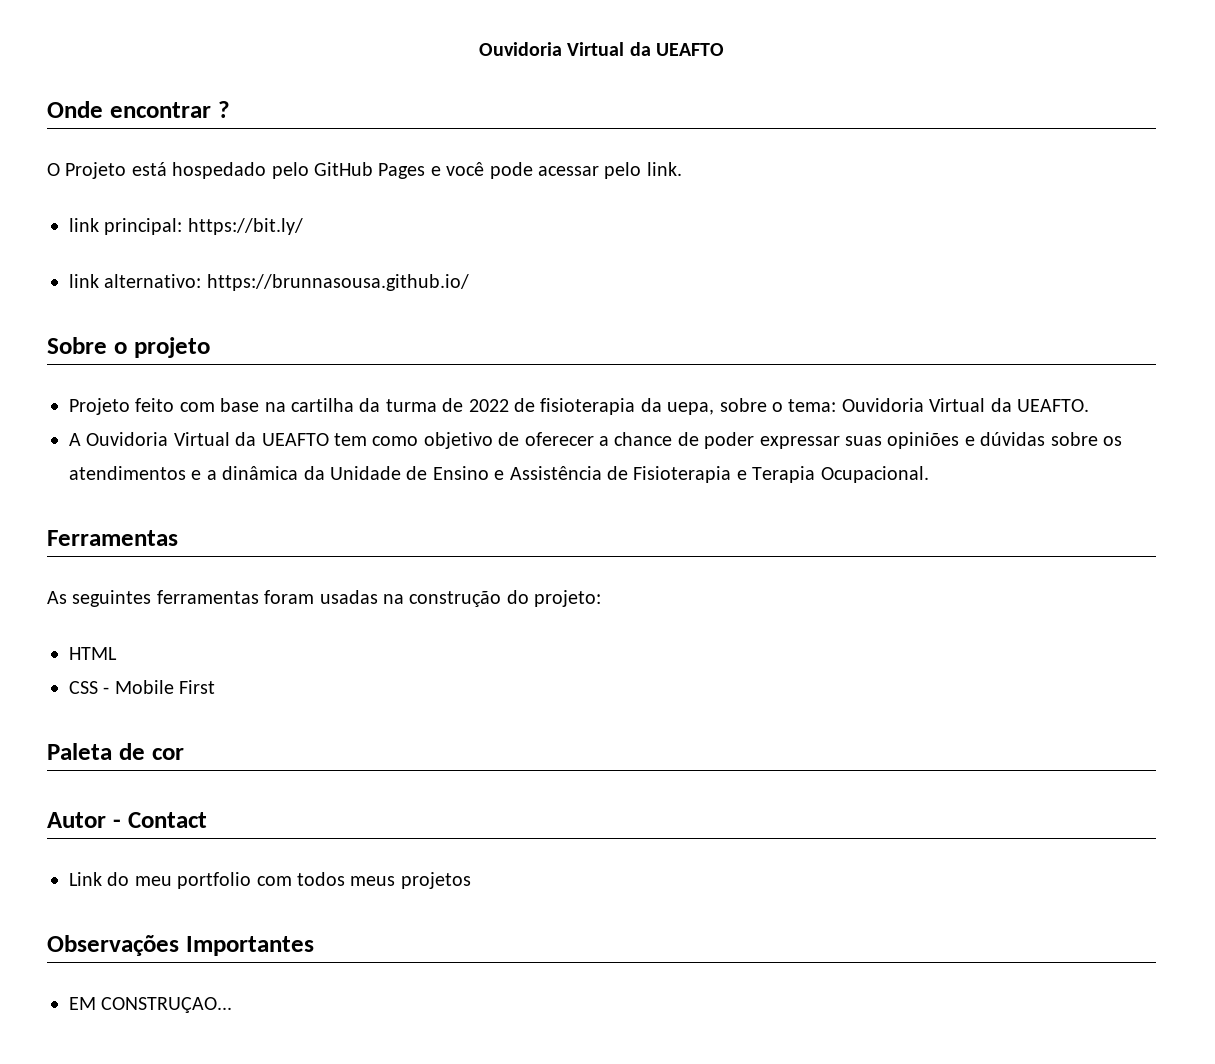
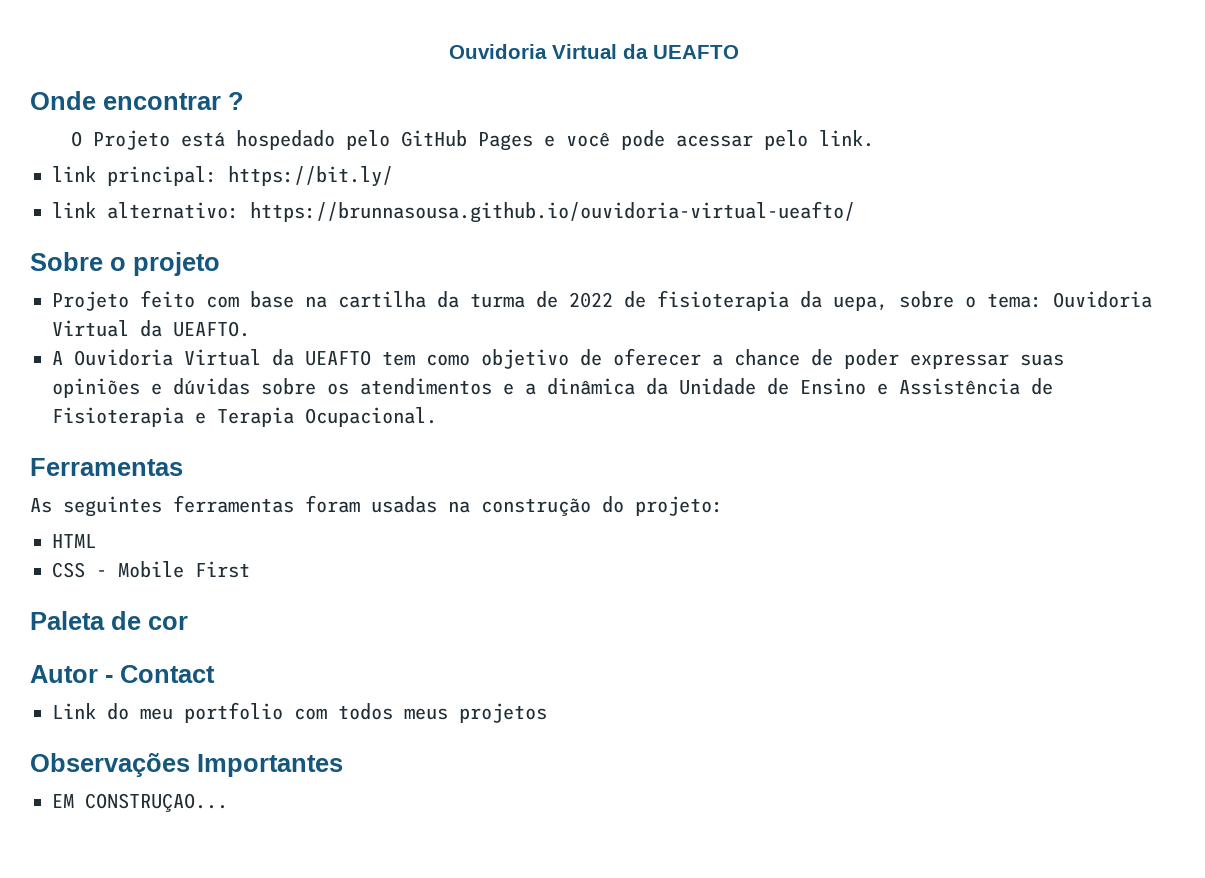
- link alternativo: https://brunnasousa.github.io/
+ link alternativo: https://brunnasousa.github.io/ouvidoria-virtual-ueafto/

